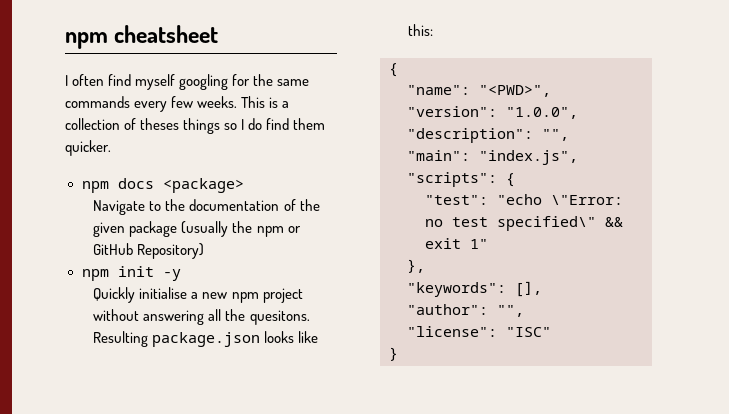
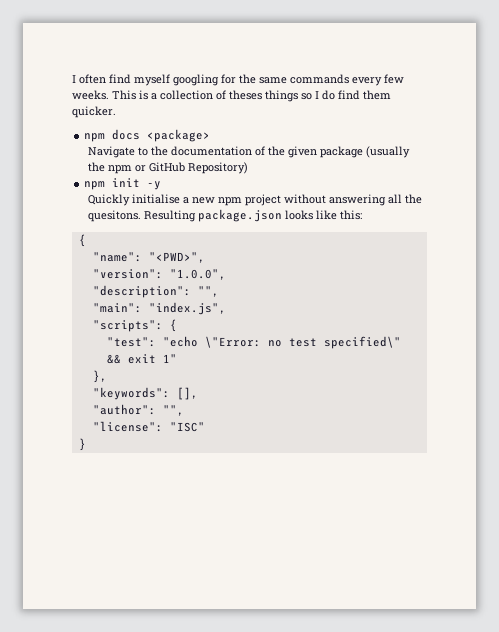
- npm cheatsheet

